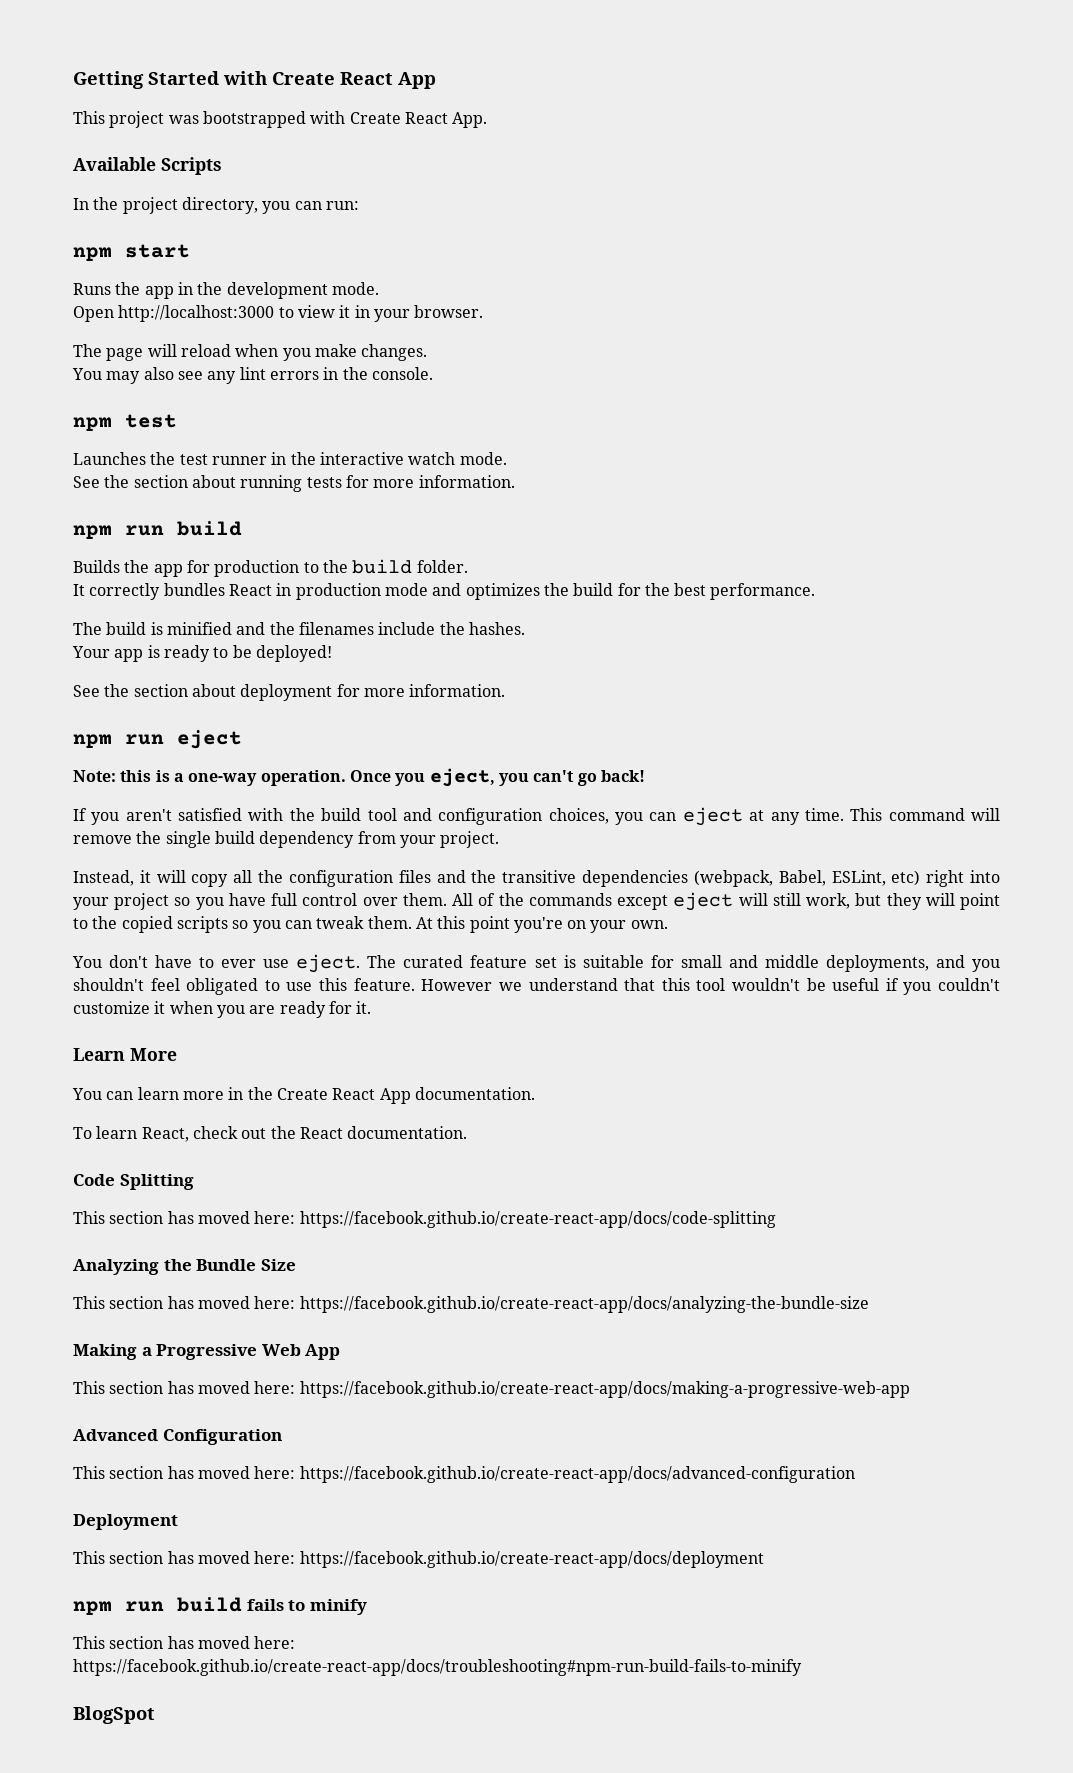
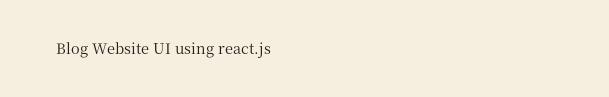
- Getting Started with Create React App
- This project was bootstrapped with Create React App.
- Available Scripts
- In the project directory, you can run:
- npm start
- Runs the app in the development mode.
- Open http://localhost:3000 to view it in your browser.
- The page will reload when you make changes.
- You may also see any lint errors in the console.
- npm test
- Launches the test runner in the interactive watch mode.
- See the section about running tests for more information.
- npm run build
- Builds the app for production to the build folder.
- It correctly bundles React in production mode and optimizes the build for the best performance.
- The build is minified and the filenames include the hashes.
- Your app is ready to be deployed!
- See the section about deployment for more information.
- npm run eject
- Note: this is a one-way operation. Once you eject, you can't go back!
- If you aren't satisfied with the build tool and configuration choices, you can eject at any time. This command will remove the single build dependency from your project.
- Instead, it will copy all the configuration files and the transitive dependencies (webpack, Babel, ESLint, etc) right into your project so you have full control over them. All of the commands except eject will still work, but they will point to the copied scripts so you can tweak them. At this point you're on your own.
- You don't have to ever use eject. The curated feature set is suitable for small and middle deployments, and you shouldn't feel obligated to use this feature. However we understand that this tool wouldn't be useful if you couldn't customize it when you are ready for it.
- Learn More
- You can learn more in the Create React App documentation.
- To learn React, check out the React documentation.
- Code Splitting
- This section has moved here: https://facebook.github.io/create-react-app/docs/code-splitting
- Analyzing the Bundle Size
- This section has moved here: https://facebook.github.io/create-react-app/docs/analyzing-the-bundle-size
- Making a Progressive Web App
- This section has moved here: https://facebook.github.io/create-react-app/docs/making-a-progressive-web-app
- Advanced Configuration
- This section has moved here: https://facebook.github.io/create-react-app/docs/advanced-configuration
- Deployment
- This section has moved here: https://facebook.github.io/create-react-app/docs/deployment
- npm run build fails to minify
- This section has moved here: https://facebook.github.io/create-react-app/docs/troubleshooting#npm-run-build-fails-to-minify
- BlogSpot
+ Blog Website UI using react.js

